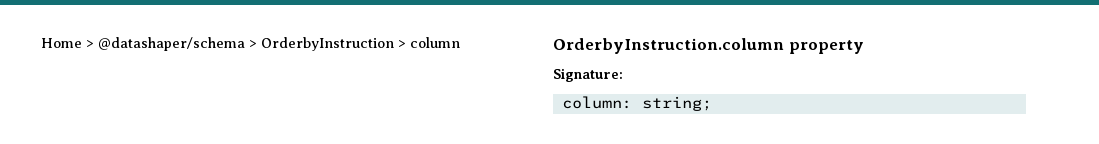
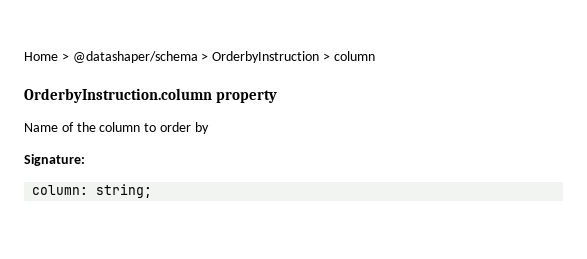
+ Name of the column to order by

